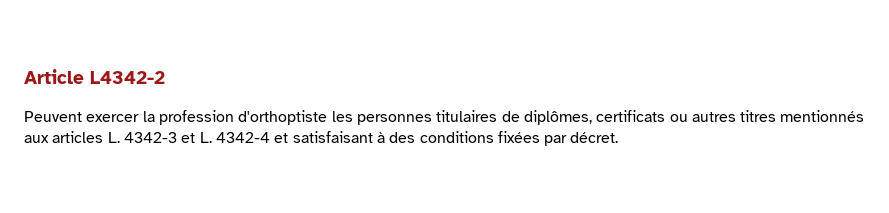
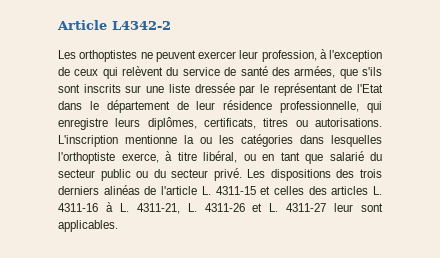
- Peuvent exercer la profession d'orthoptiste les personnes titulaires de diplômes, certificats ou autres titres mentionnés aux articles L. 4342-3 et L. 4342-4 et satisfaisant à des conditions fixées par décret.
+ Les orthoptistes ne peuvent exercer leur profession, à l'exception de ceux qui relèvent du service de santé des armées, que s'ils sont inscrits sur une liste dressée par le représentant de l'Etat dans le département de leur résidence professionnelle, qui enregistre leurs diplômes, certificats, titres ou autorisations. L'inscription mentionne la ou les catégories dans lesquelles l'orthoptiste exerce, à titre libéral, ou en tant que salarié du secteur public ou du secteur privé. Les dispositions des trois derniers alinéas de l'article L. 4311-15 et celles des articles L. 4311-16 à L. 4311-21, L. 4311-26 et L. 4311-27 leur sont applicables.

